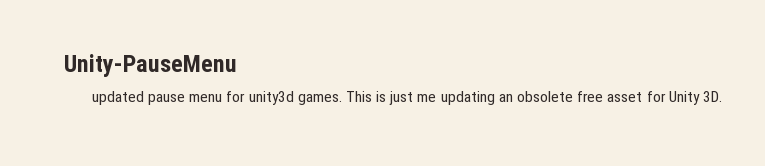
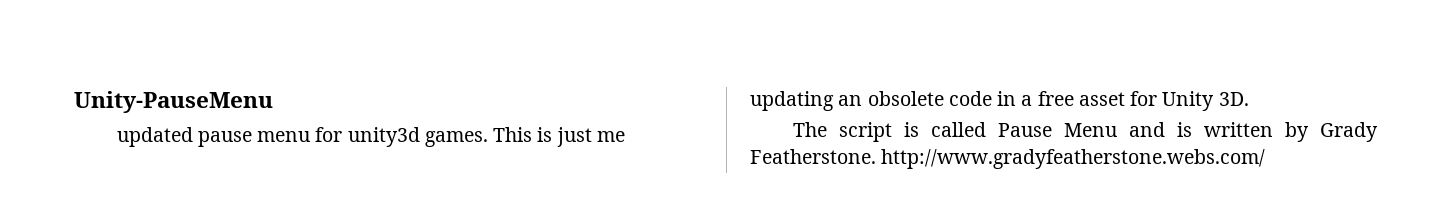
- This is just me updating an obsolete free asset for Unity 3D.
+ This is just me updating an obsolete code in a free asset for Unity 3D.
+ The script is called Pause Menu and is written by Grady Featherstone. http://www.gradyfeatherstone.webs.com/

